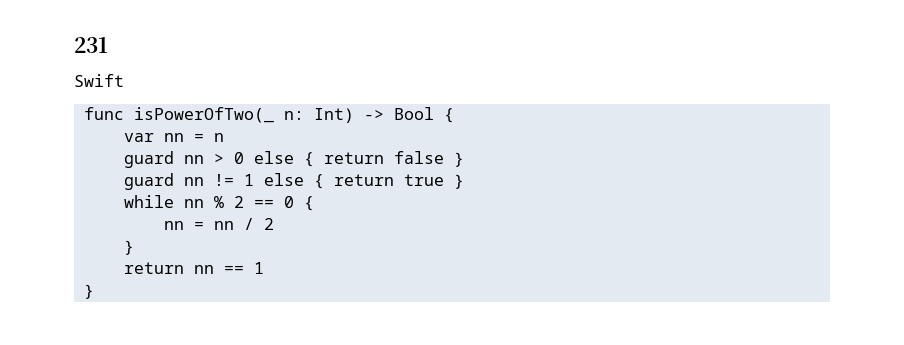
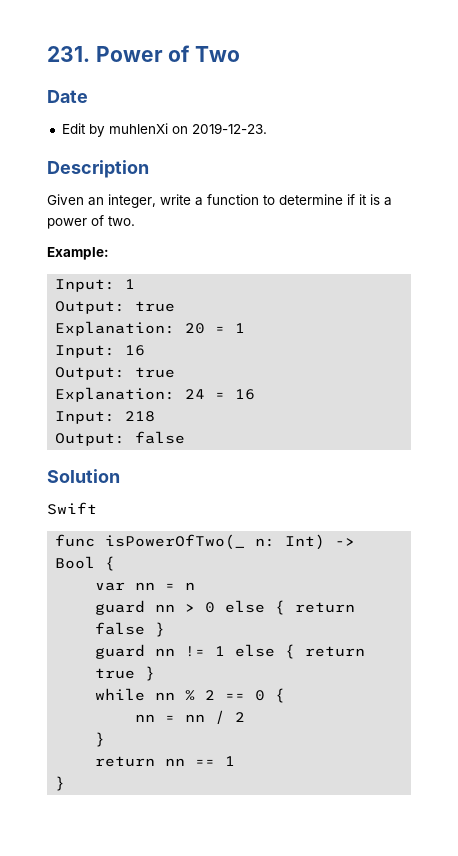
- 231
+ 231. Power of Two
+ Date
+ Edit by muhlenXi on 2019-12-23.
+ Description
+ Given an integer, write a function to determine if it is a power of two.
+ Example:
+ Input: 1
+ Output: true
+ Explanation: 20 = 1
+ Input: 16
+ Output: true
+ Explanation: 24 = 16
+ Input: 218
+ Output: false
+ Solution

